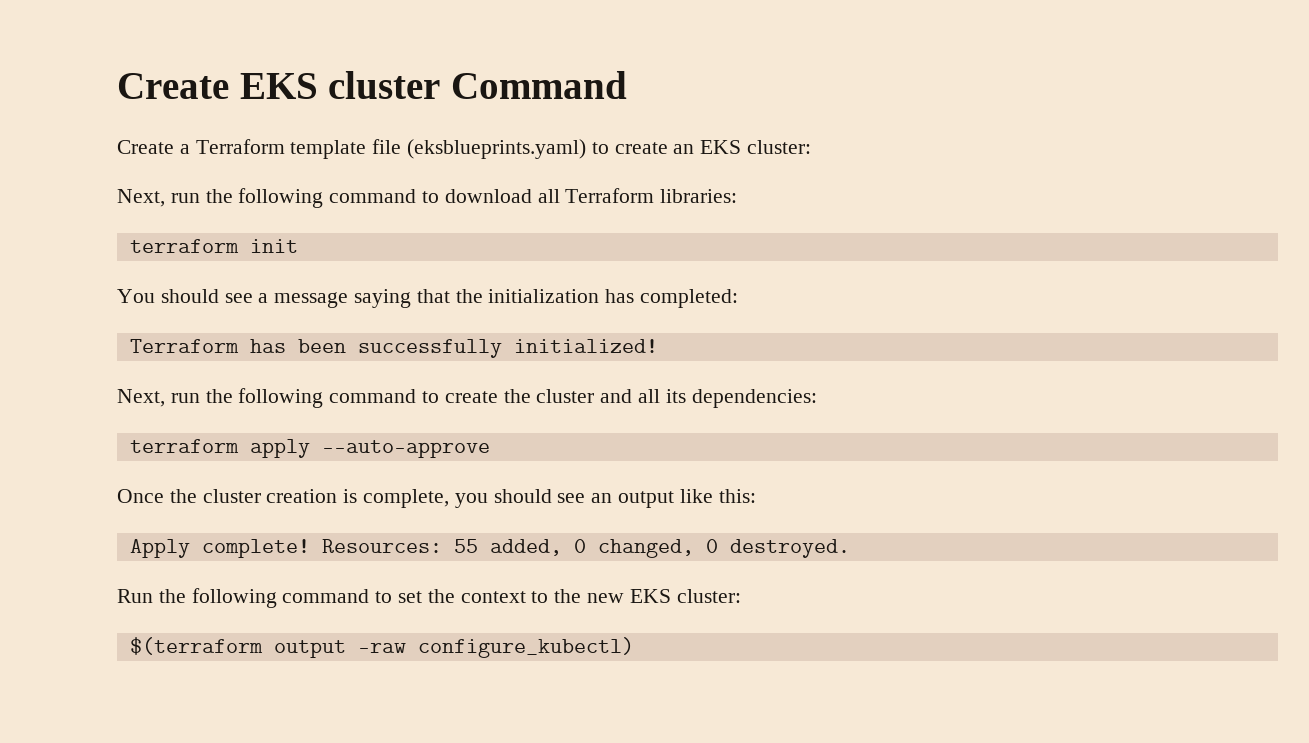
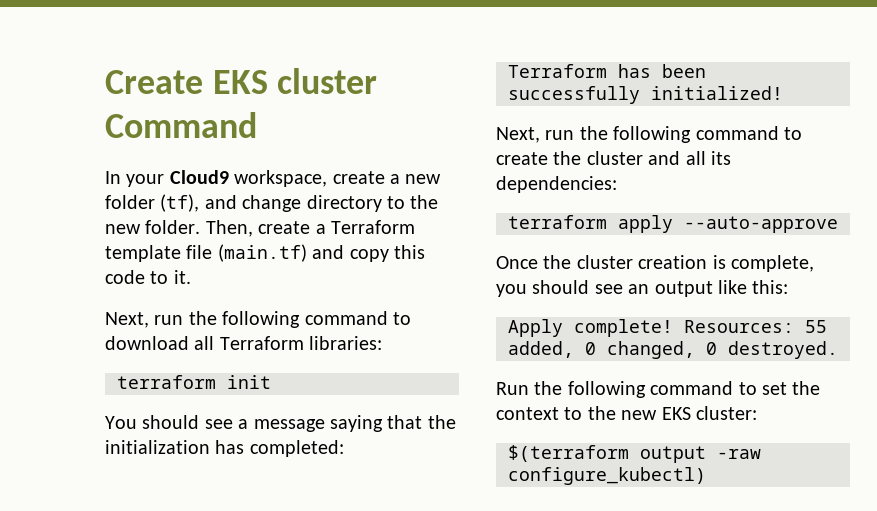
- Create a Terraform template file (eksblueprints.yaml) to create an EKS cluster:
+ In your Cloud9 workspace, create a new folder (tf), and change directory to the new folder. Then, create a Terraform template file (main.tf) and copy this code to it.

